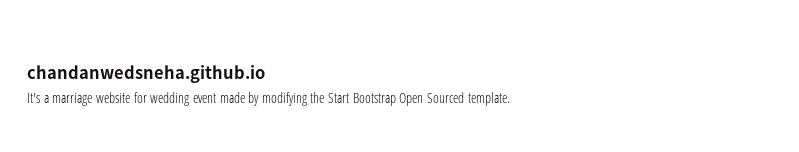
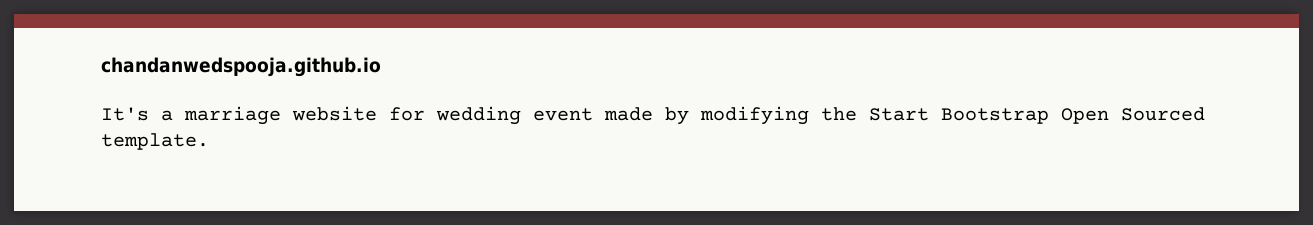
- chandanwedsneha.github.io
+ chandanwedspooja.github.io

